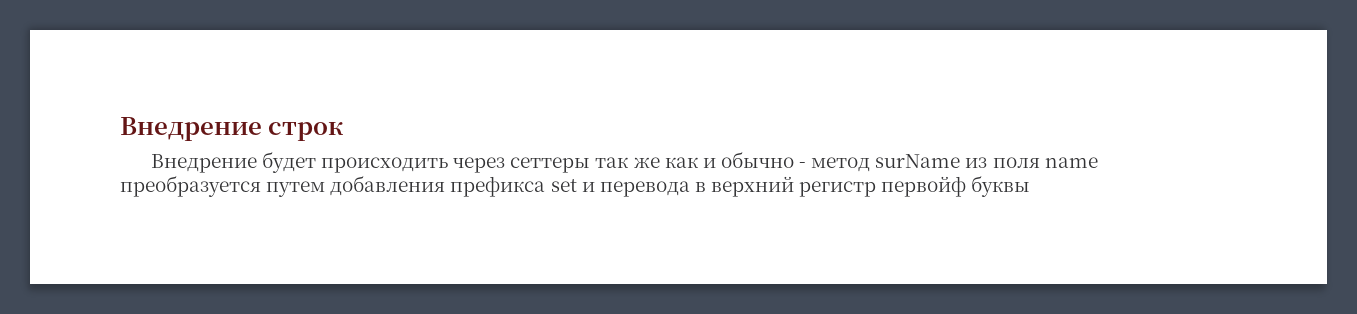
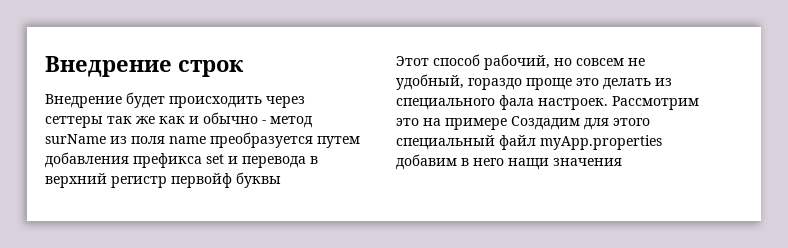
+ Этот способ рабочий, но совсем не удобный, гораздо проще это делать из специального фала настроек. Рассмотрим это на примере Создадим для этого специальный файл myApp.properties добавим в него нащи значения

